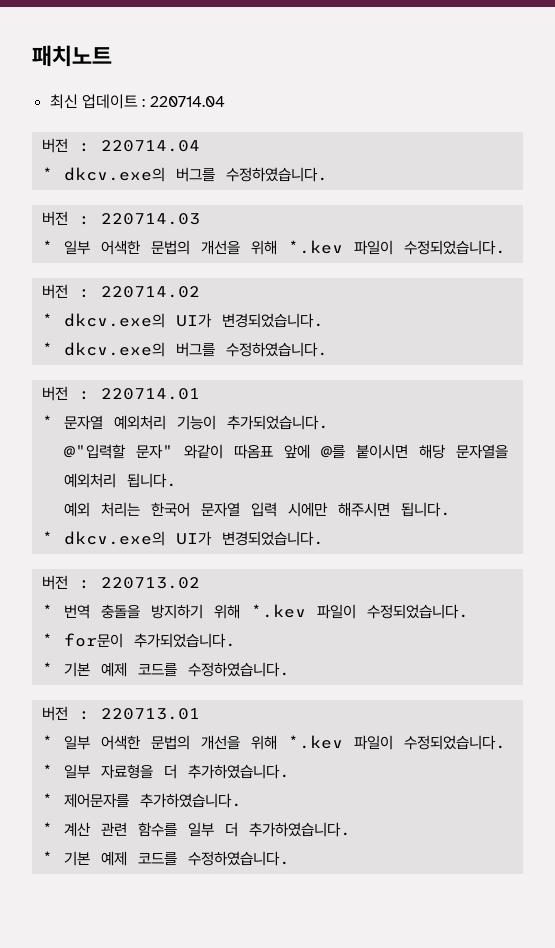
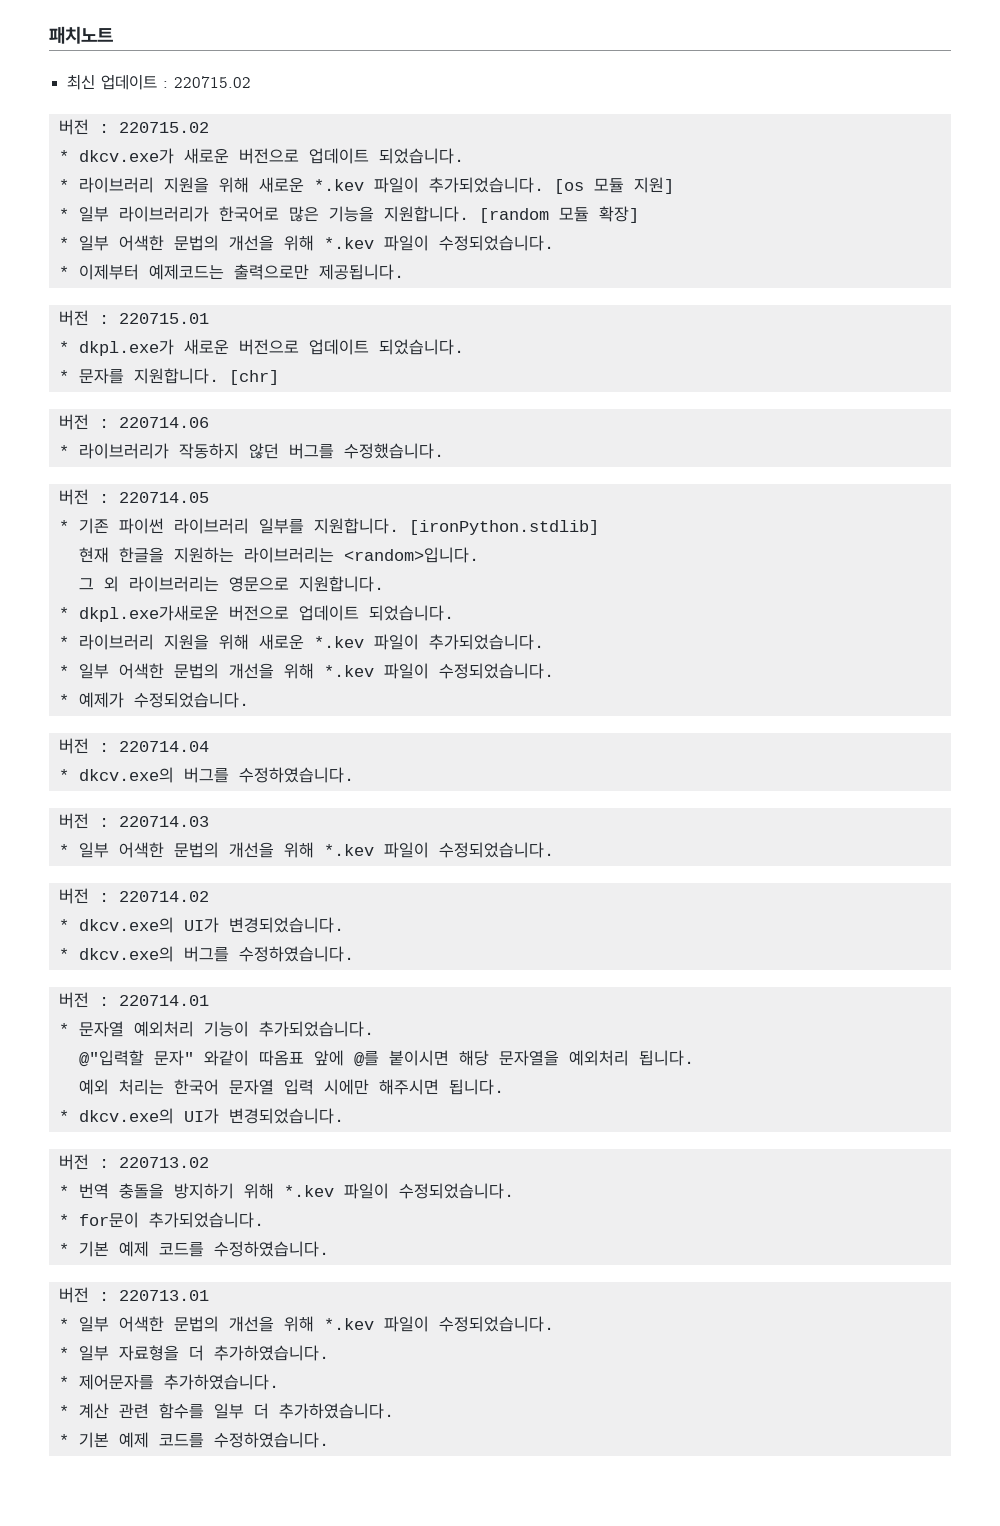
- 최신 업데이트 : 220714.04
+ 최신 업데이트 : 220715.02
+ 버전 : 220715.02
+ * dkcv.exe가 새로운 버전으로 업데이트 되었습니다.
+ * 라이브러리 지원을 위해 새로운 *.kev 파일이 추가되었습니다. [os 모듈 지원]
+ * 일부 라이브러리가 한국어로 많은 기능을 지원합니다. [random 모듈 확장]
+ * 일부 어색한 문법의 개선을 위해 *.kev 파일이 수정되었습니다.
+ * 이제부터 예제코드는 출력으로만 제공됩니다.
+ 버전 : 220715.01
+ * dkpl.exe가 새로운 버전으로 업데이트 되었습니다.
+ * 문자를 지원합니다. [chr]
+ 버전 : 220714.06
+ * 라이브러리가 작동하지 않던 버그를 수정했습니다.
+ 버전 : 220714.05
+ * 기존 파이썬 라이브러리 일부를 지원합니다. [ironPython.stdlib]
+ 현재 한글을 지원하는 라이브러리는 <random>입니다.
+ 그 외 라이브러리는 영문으로 지원합니다.
+ * dkpl.exe가새로운 버전으로 업데이트 되었습니다.
+ * 라이브러리 지원을 위해 새로운 *.kev 파일이 추가되었습니다.
+ * 일부 어색한 문법의 개선을 위해 *.kev 파일이 수정되었습니다.
+ * 예제가 수정되었습니다.

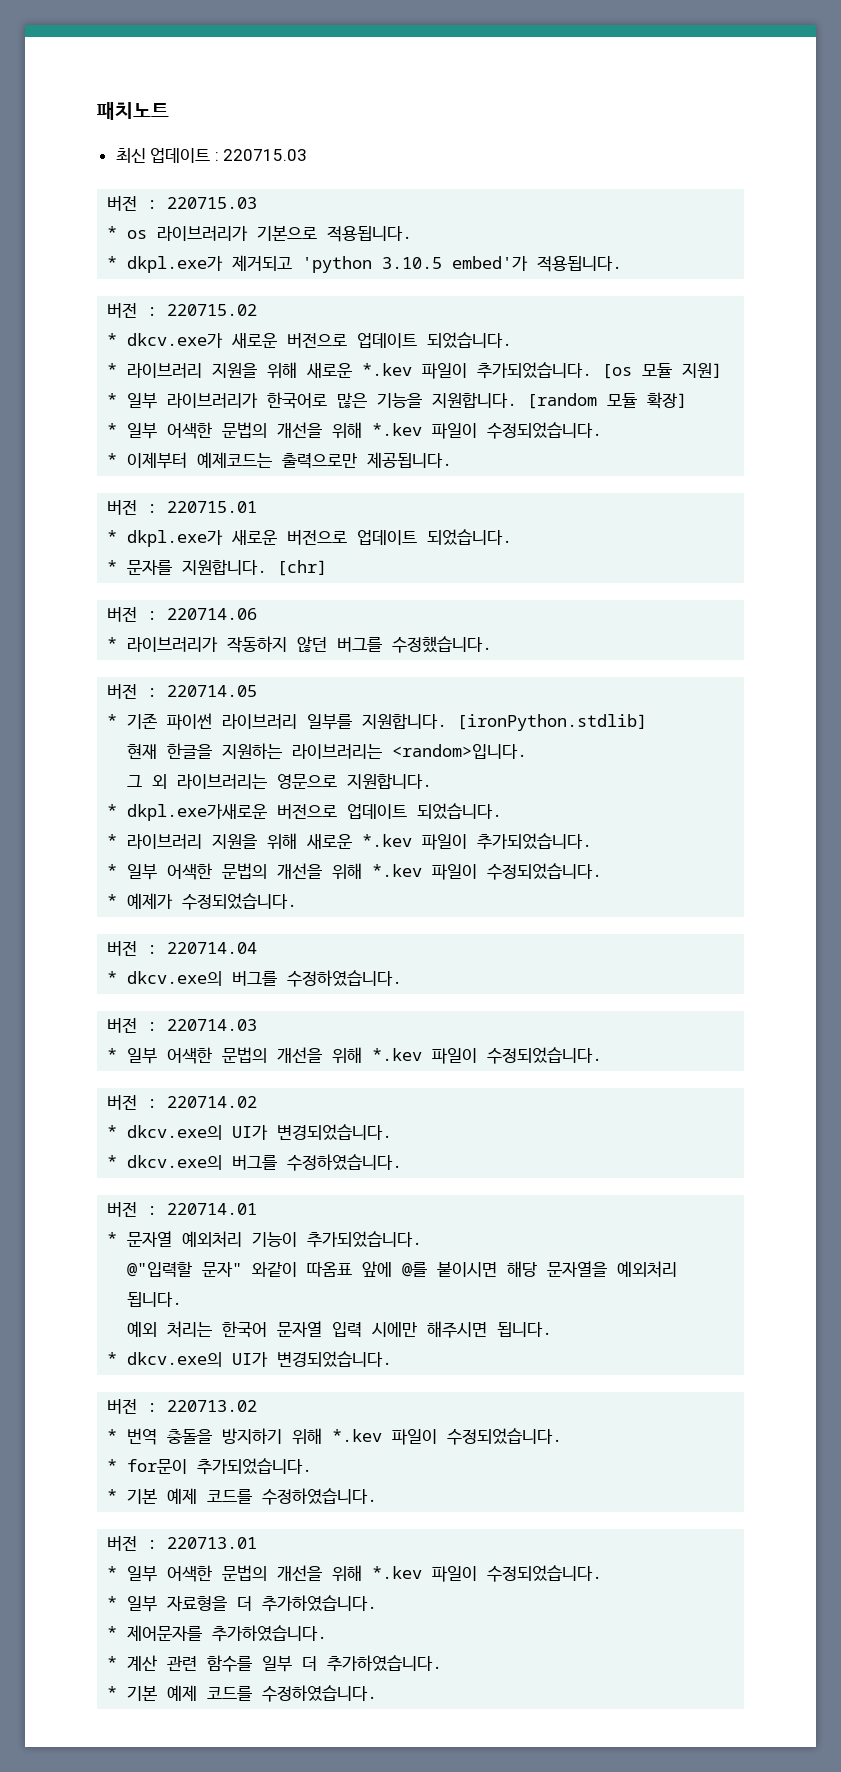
- 최신 업데이트 : 220715.02
+ 최신 업데이트 : 220715.03
+ 버전 : 220715.03
+ * os 라이브러리가 기본으로 적용됩니다.
+ * dkpl.exe가 제거되고 'python 3.10.5 embed'가 적용됩니다.

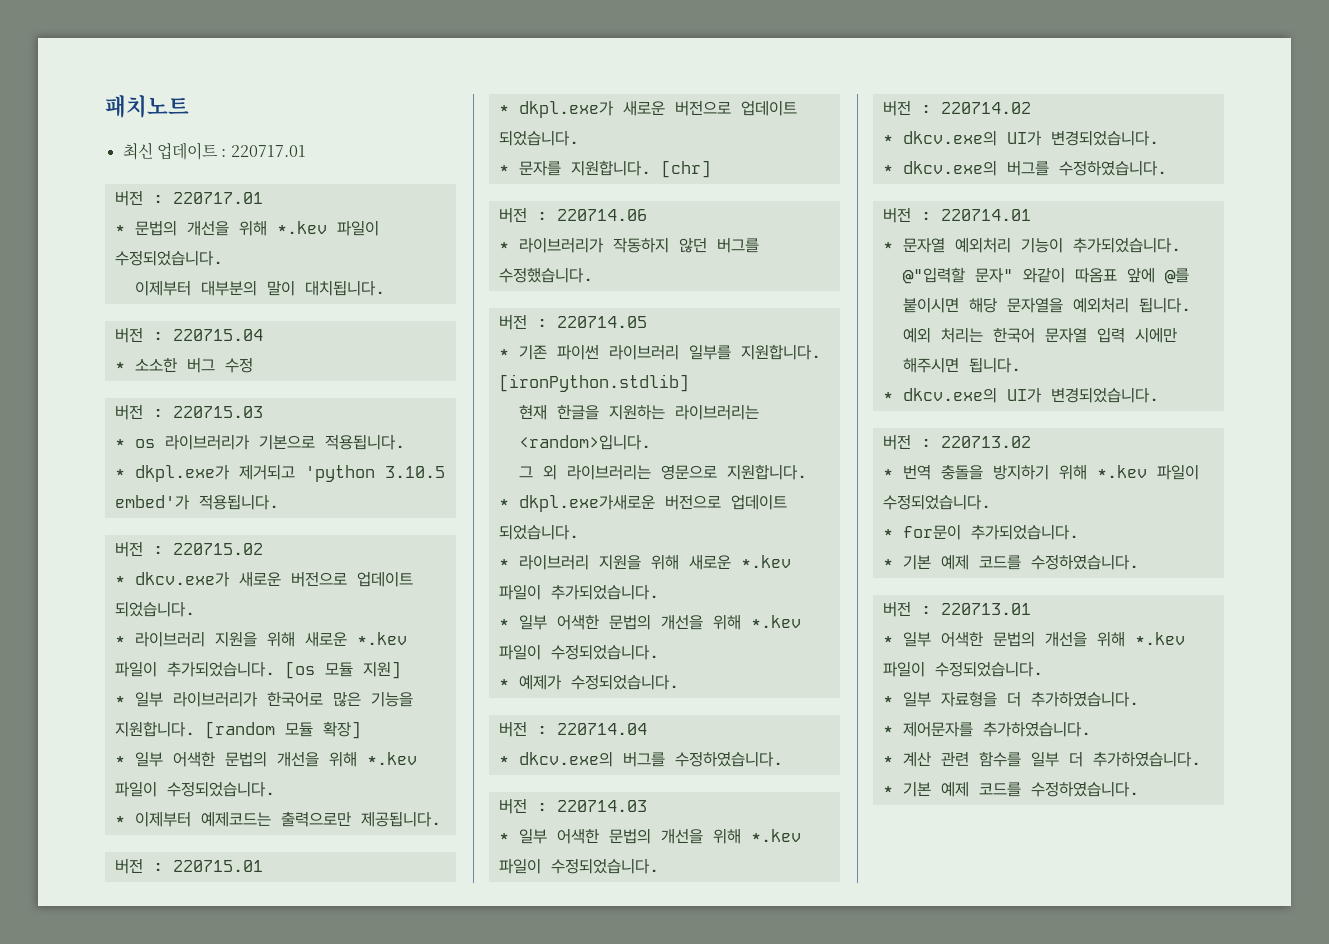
- 최신 업데이트 : 220715.03
+ 최신 업데이트 : 220717.01
+ 버전 : 220717.01
+ * 문법의 개선을 위해 *.kev 파일이 수정되었습니다.
+ 이제부터 대부분의 말이 대치됩니다.
+ 버전 : 220715.04
+ * 소소한 버그 수정

